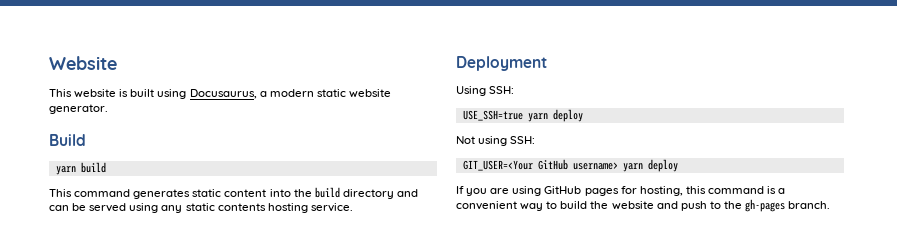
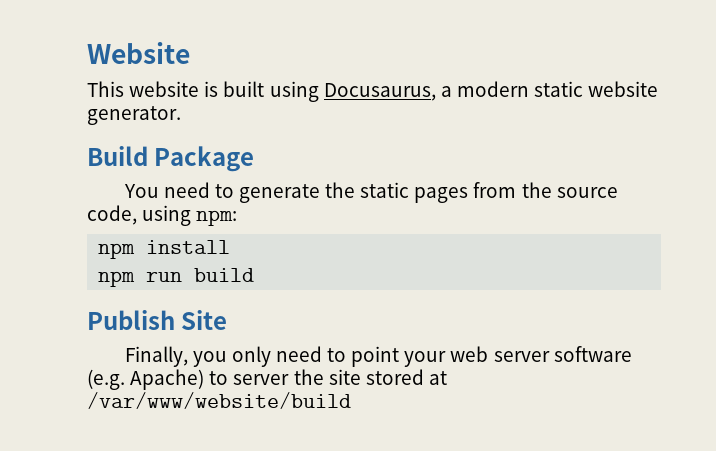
- Build
- yarn build
- This command generates static content into the build directory and can be served using any static contents hosting service.
- Deployment
- Using SSH:
- USE_SSH=true yarn deploy
- Not using SSH:
- GIT_USER=<Your GitHub username> yarn deploy
- If you are using GitHub pages for hosting, this command is a convenient way to build the website and push to the gh-pages branch.
+ Build Package
+ You need to generate the static pages from the source code, using npm:
+ npm install
+ npm run build
+ Publish Site
+ Finally, you only need to point your web server software (e.g. Apache) to server the site stored at /var/www/website/build

